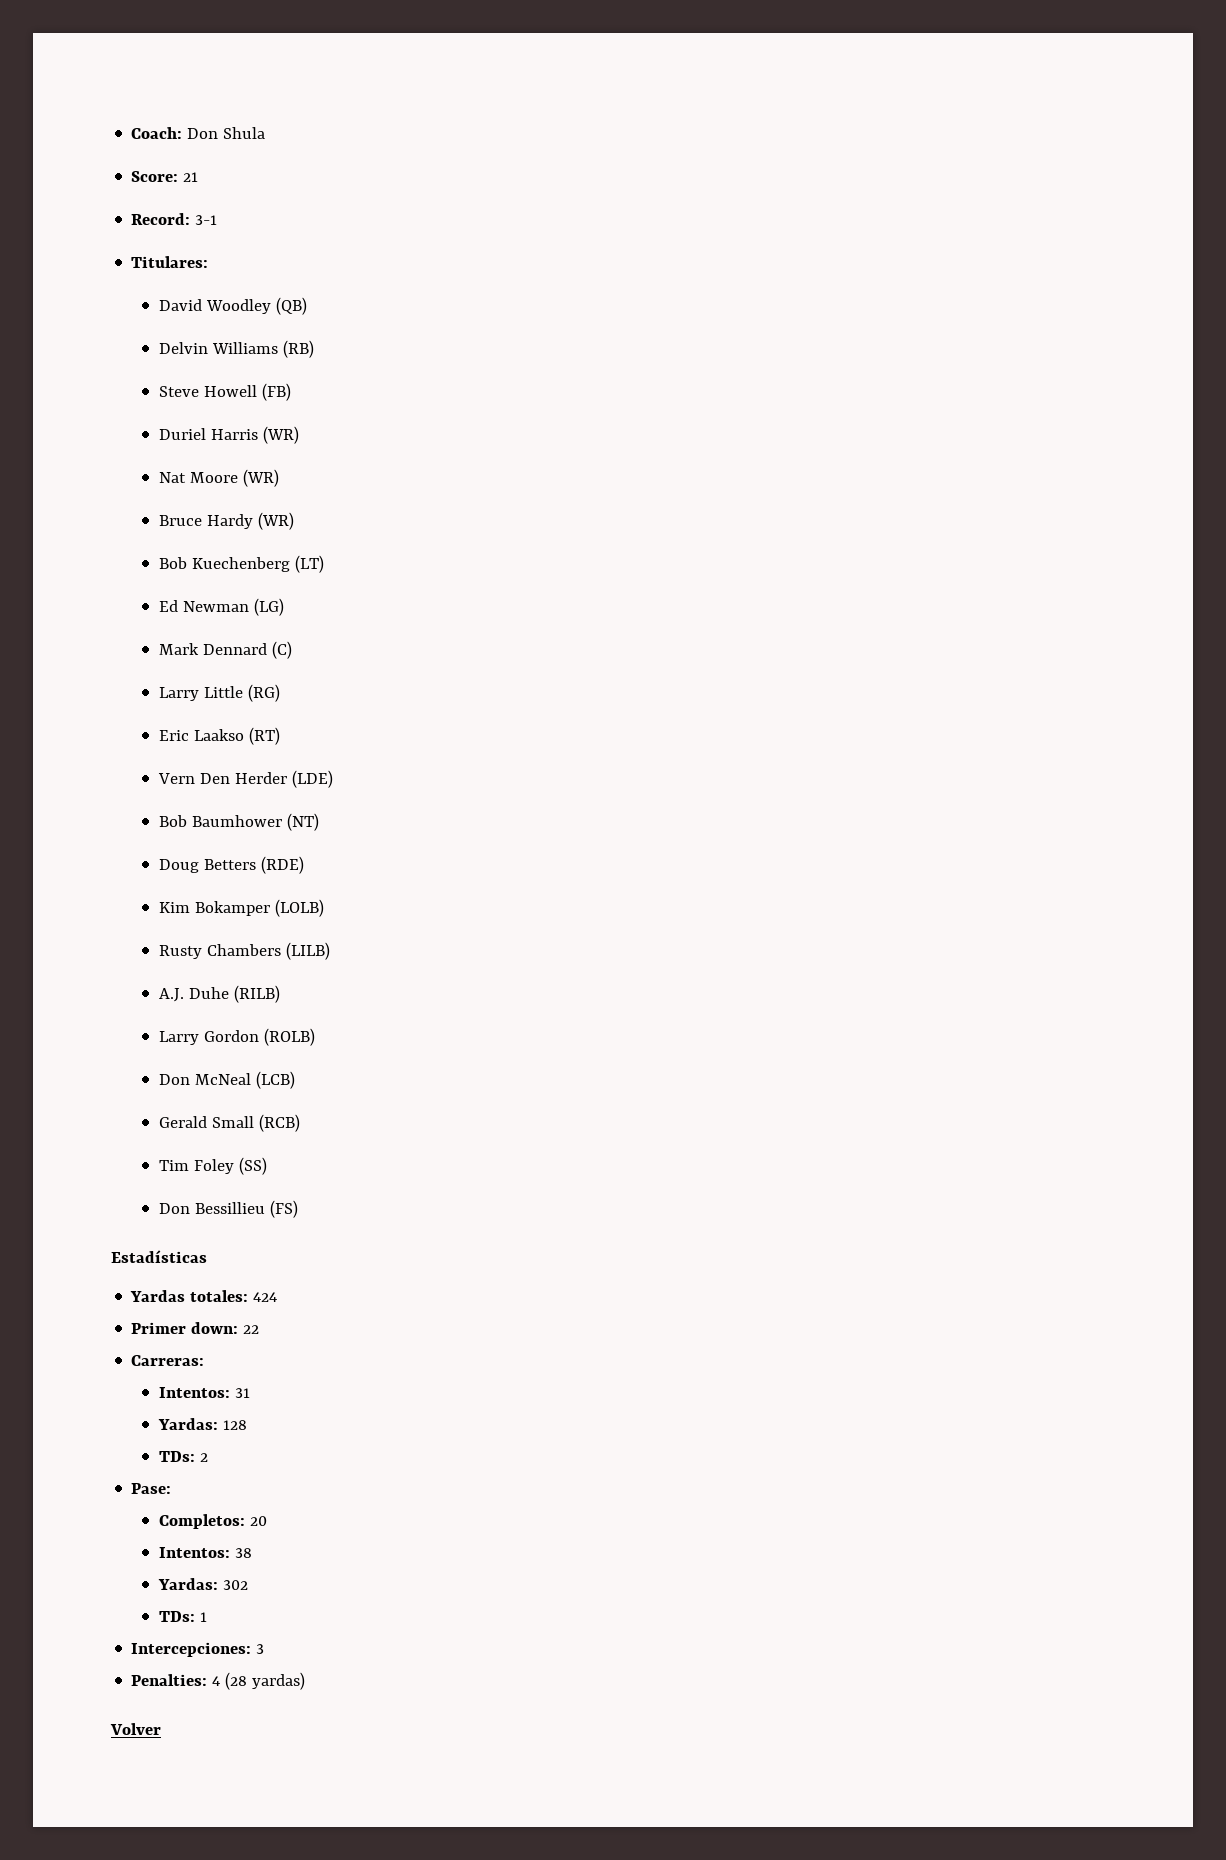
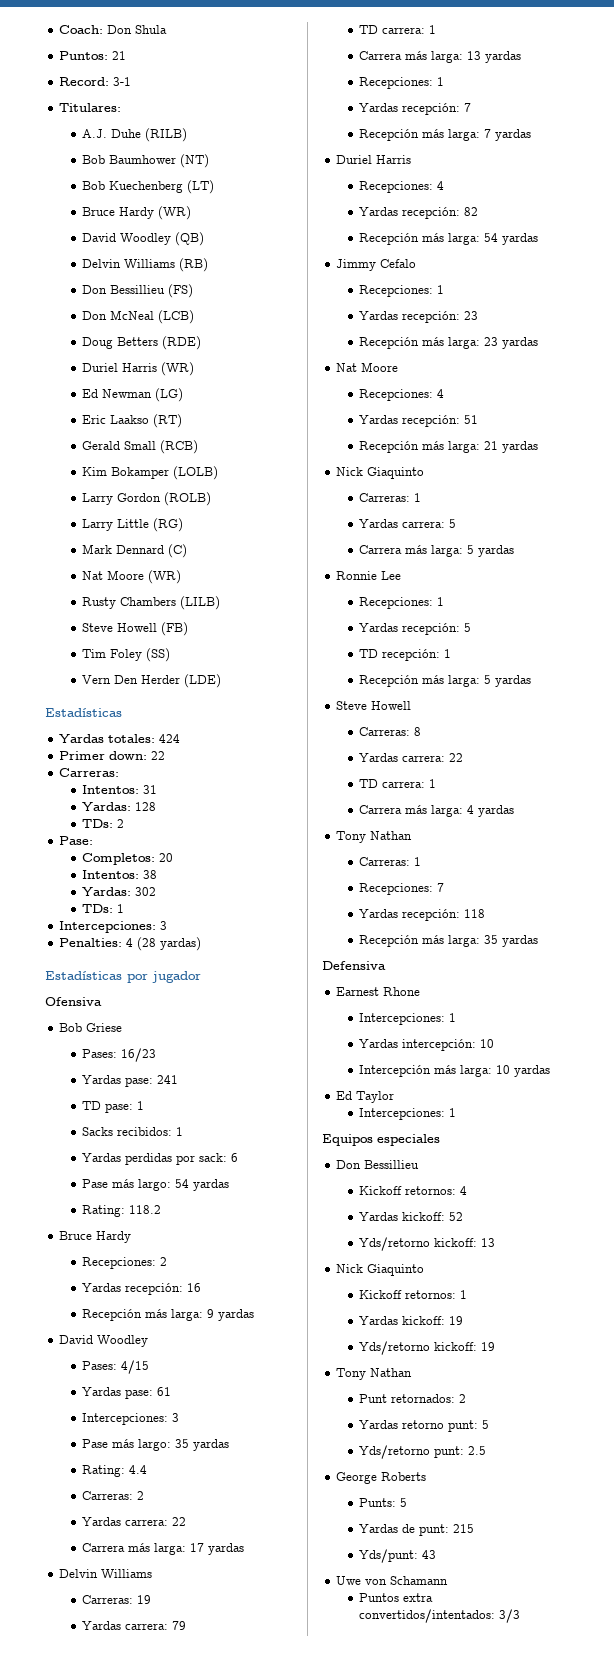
- Score: 21
+ Puntos: 21
+ A.J. Duhe (RILB)
+ Bob Baumhower (NT)
+ Bob Kuechenberg (LT)
+ Bruce Hardy (WR)
+ Don Bessillieu (FS)
+ Don McNeal (LCB)
+ Doug Betters (RDE)
+ Duriel Harris (WR)
+ Ed Newman (LG)
+ Eric Laakso (RT)
+ Gerald Small (RCB)
+ Kim Bokamper (LOLB)
+ Larry Gordon (ROLB)
+ Larry Little (RG)
+ Mark Dennard (C)
+ Nat Moore (WR)
+ Rusty Chambers (LILB)
  Steve Howell (FB)
- Duriel Harris (WR)
- Nat Moore (WR)
- Bruce Hardy (WR)
- Bob Kuechenberg (LT)
- Ed Newman (LG)
- Mark Dennard (C)
- Larry Little (RG)
- Eric Laakso (RT)
+ Tim Foley (SS)
  Vern Den Herder (LDE)
- Bob Baumhower (NT)
- Doug Betters (RDE)
- Kim Bokamper (LOLB)
- Rusty Chambers (LILB)
- A.J. Duhe (RILB)
- Larry Gordon (ROLB)
- Don McNeal (LCB)
- Gerald Small (RCB)
- Tim Foley (SS)
- Don Bessillieu (FS)
- Volver
+ Estadísticas por jugador
+ Ofensiva
+ Bob Griese
+ Pases: 16/23
+ Yardas pase: 241
+ TD pase: 1
+ Sacks recibidos: 1
+ Yardas perdidas por sack: 6
+ Pase más largo: 54 yardas
+ Rating: 118.2
+ Bruce Hardy
+ Recepciones: 2
+ Yardas recepción: 16
+ Recepción más larga: 9 yardas
+ David Woodley
+ Pases: 4/15
+ Yardas pase: 61
+ Intercepciones: 3
+ Pase más largo: 35 yardas
+ Rating: 4.4
+ Carreras: 2
+ Yardas carrera: 22
+ Carrera más larga: 17 yardas
+ Delvin Williams
+ Carreras: 19
+ Yardas carrera: 79
+ TD carrera: 1
+ Carrera más larga: 13 yardas
+ Recepciones: 1
+ Yardas recepción: 7
+ Recepción más larga: 7 yardas
+ Duriel Harris
+ Recepciones: 4
+ Yardas recepción: 82
+ Recepción más larga: 54 yardas
+ Jimmy Cefalo
+ Recepciones: 1
+ Yardas recepción: 23
+ Recepción más larga: 23 yardas
+ Nat Moore
+ Recepciones: 4
+ Yardas recepción: 51
+ Recepción más larga: 21 yardas
+ Nick Giaquinto
+ Carreras: 1
+ Yardas carrera: 5
+ Carrera más larga: 5 yardas
+ Ronnie Lee
+ Recepciones: 1
+ Yardas recepción: 5
+ TD recepción: 1
+ Recepción más larga: 5 yardas
+ Steve Howell
+ Carreras: 8
+ Yardas carrera: 22
+ TD carrera: 1
+ Carrera más larga: 4 yardas
+ Tony Nathan
+ Carreras: 1
+ Recepciones: 7
+ Yardas recepción: 118
+ Recepción más larga: 35 yardas
+ Defensiva
+ Earnest Rhone
+ Intercepciones: 1
+ Yardas intercepción: 10
+ Intercepción más larga: 10 yardas
+ Ed Taylor
+ Intercepciones: 1
+ Equipos especiales
+ Don Bessillieu
+ Kickoff retornos: 4
+ Yardas kickoff: 52
+ Yds/retorno kickoff: 13
+ Nick Giaquinto
+ Kickoff retornos: 1
+ Yardas kickoff: 19
+ Yds/retorno kickoff: 19
+ Tony Nathan
+ Punt retornados: 2
+ Yardas retorno punt: 5
+ Yds/retorno punt: 2.5
+ George Roberts
+ Punts: 5
+ Yardas de punt: 215
+ Yds/punt: 43
+ Uwe von Schamann
+ Puntos extra convertidos/intentados: 3/3

